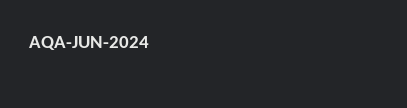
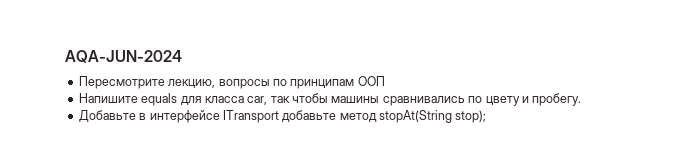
+ Пересмотрите лекцию, вопросы по принципам ООП
+ Напишите equals для класса car, так чтобы машины сравнивались по цвету и пробегу.
+ Добавьте в интерфейсе ITransport добавьте метод stopAt(String stop);

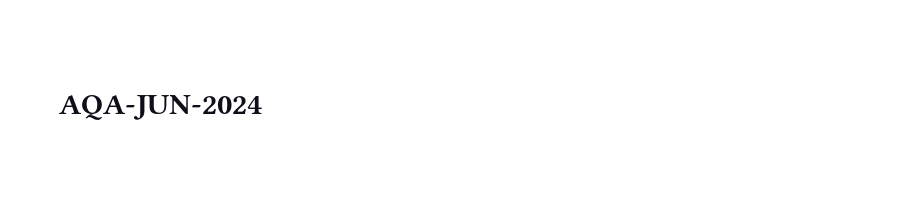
- Пересмотрите лекцию, вопросы по принципам ООП
- Напишите equals для класса car, так чтобы машины сравнивались по цвету и пробегу.
- Добавьте в интерфейсе ITransport добавьте метод stopAt(String stop);

